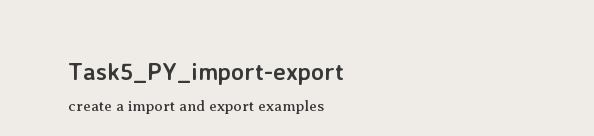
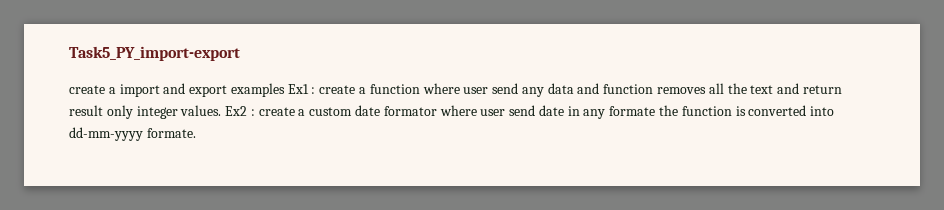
- create a import and export examples
+ create a import and export examples Ex1 : create a function where user send any data and function removes all the text and return result only integer values. Ex2 : create a custom date formator where user send date in any formate the function is converted into dd-mm-yyyy formate.

